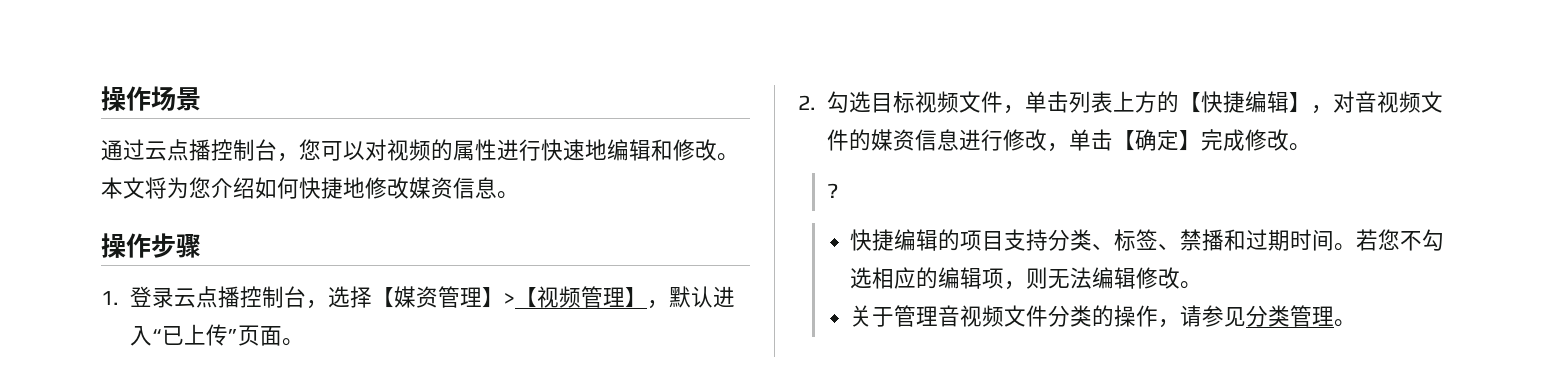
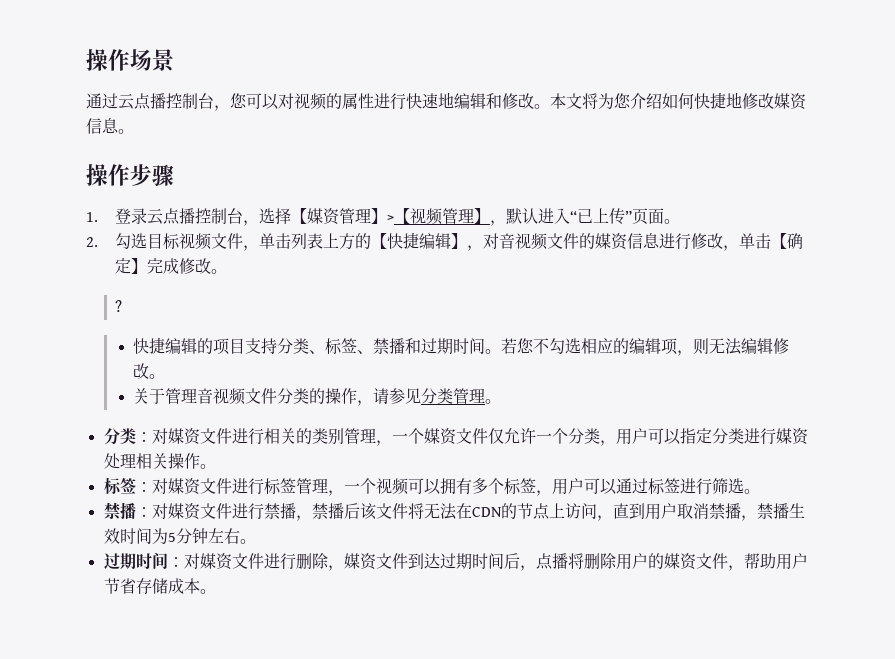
+ 分类：对媒资文件进行相关的类别管理，一个媒资文件仅允许一个分类，用户可以指定分类进行媒资处理相关操作。
+ 标签：对媒资文件进行标签管理，一个视频可以拥有多个标签，用户可以通过标签进行筛选。
+ 禁播：对媒资文件进行禁播，禁播后该文件将无法在CDN的节点上访问，直到用户取消禁播，禁播生效时间为5分钟左右。
+ 过期时间：对媒资文件进行删除，媒资文件到达过期时间后，点播将删除用户的媒资文件，帮助用户节省存储成本。

